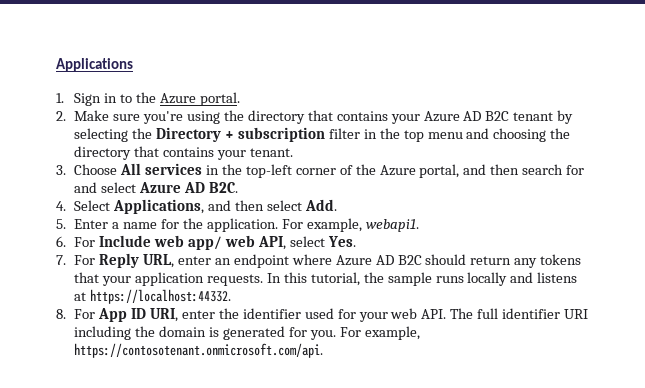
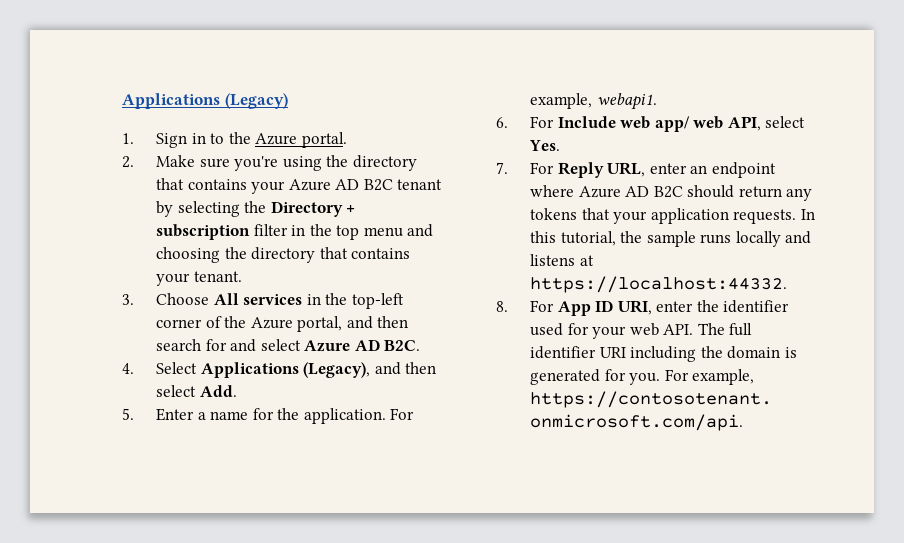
- Applications
+ Applications (Legacy)
- 4. Select Applications, and then select Add.
+ 4. Select Applications (Legacy), and then select Add.

